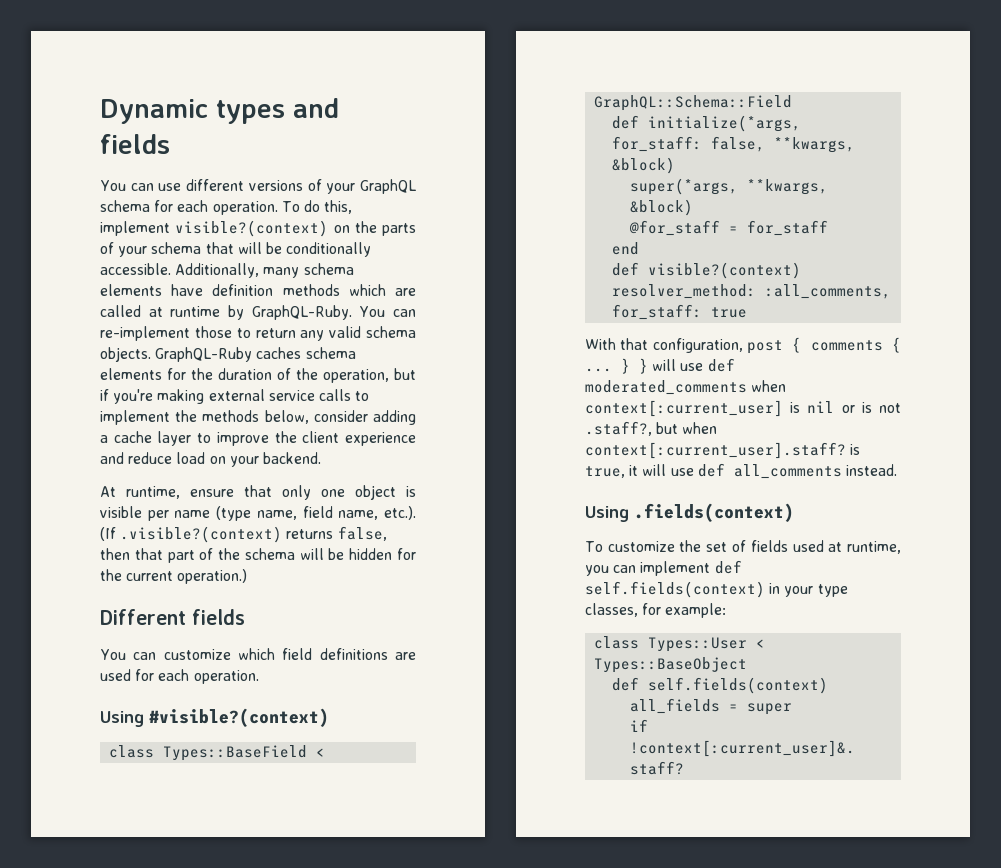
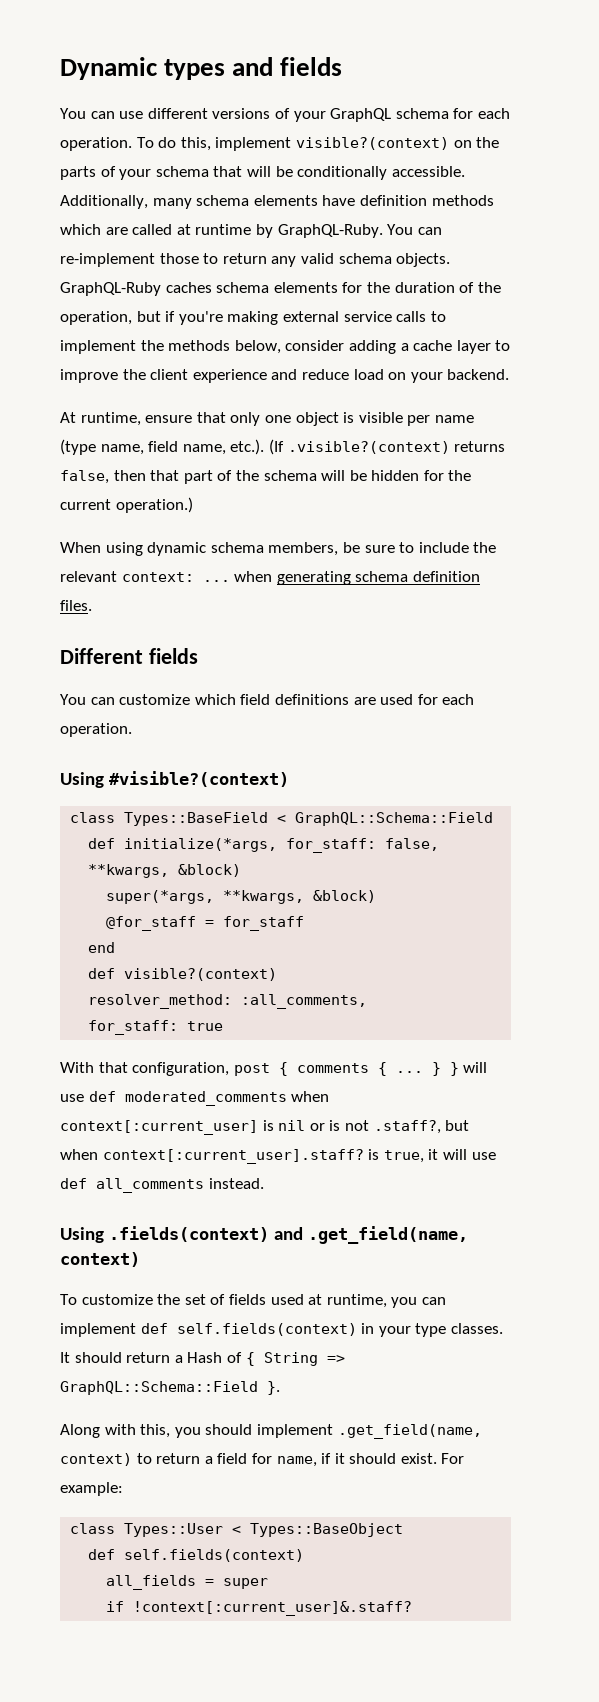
+ When using dynamic schema members, be sure to include the relevant context: ... when generating schema definition files.
- Using .fields(context)
+ Using .fields(context) and .get_field(name, context)
- To customize the set of fields used at runtime, you can implement def self.fields(context) in your type classes, for example:
+ To customize the set of fields used at runtime, you can implement def self.fields(context) in your type classes. It should return a Hash of { String => GraphQL::Schema::Field }.
+ Along with this, you should implement .get_field(name, context) to return a field for name, if it should exist. For example:

